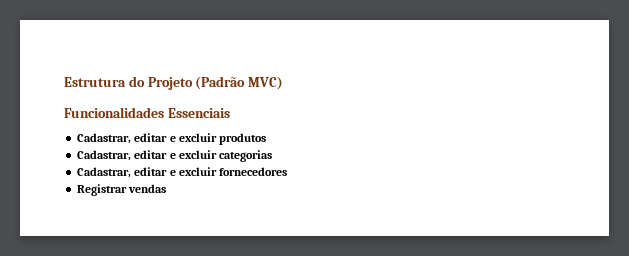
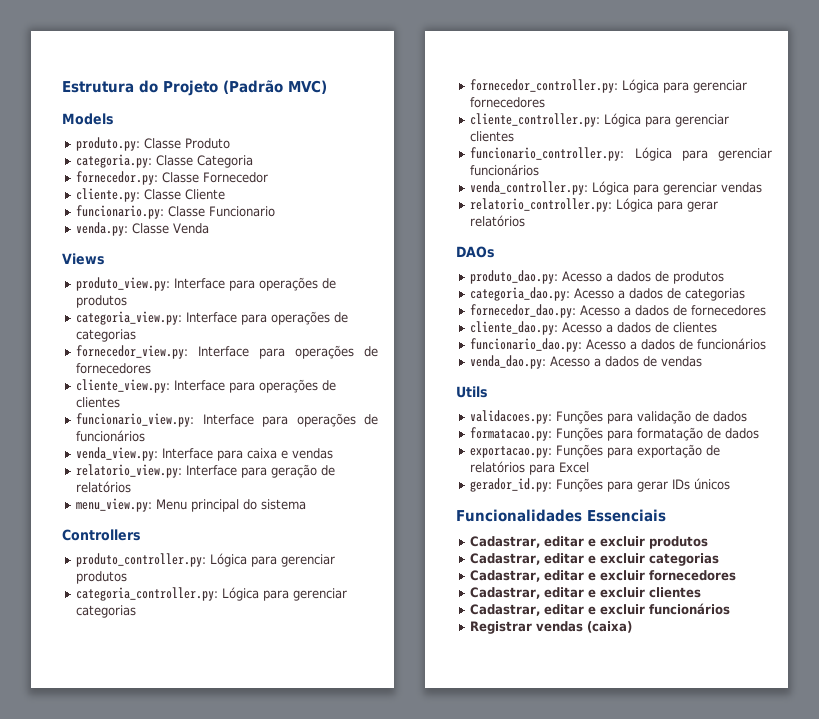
+ Models
+ produto.py: Classe Produto
+ categoria.py: Classe Categoria
+ fornecedor.py: Classe Fornecedor
+ cliente.py: Classe Cliente
+ funcionario.py: Classe Funcionario
+ venda.py: Classe Venda
+ Views
+ produto_view.py: Interface para operações de produtos
+ categoria_view.py: Interface para operações de categorias
+ fornecedor_view.py: Interface para operações de fornecedores
+ cliente_view.py: Interface para operações de clientes
+ funcionario_view.py: Interface para operações de funcionários
+ venda_view.py: Interface para caixa e vendas
+ relatorio_view.py: Interface para geração de relatórios
+ menu_view.py: Menu principal do sistema
+ Controllers
+ produto_controller.py: Lógica para gerenciar produtos
+ categoria_controller.py: Lógica para gerenciar categorias
+ fornecedor_controller.py: Lógica para gerenciar fornecedores
+ cliente_controller.py: Lógica para gerenciar clientes
+ funcionario_controller.py: Lógica para gerenciar funcionários
+ venda_controller.py: Lógica para gerenciar vendas
+ relatorio_controller.py: Lógica para gerar relatórios
+ DAOs
+ produto_dao.py: Acesso a dados de produtos
+ categoria_dao.py: Acesso a dados de categorias
+ fornecedor_dao.py: Acesso a dados de fornecedores
+ cliente_dao.py: Acesso a dados de clientes
+ funcionario_dao.py: Acesso a dados de funcionários
+ venda_dao.py: Acesso a dados de vendas
+ Utils
+ validacoes.py: Funções para validação de dados
+ formatacao.py: Funções para formatação de dados
+ exportacao.py: Funções para exportação de relatórios para Excel
+ gerador_id.py: Funções para gerar IDs únicos
+ Cadastrar, editar e excluir clientes
+ Cadastrar, editar e excluir funcionários
- Registrar vendas
+ Registrar vendas (caixa)

